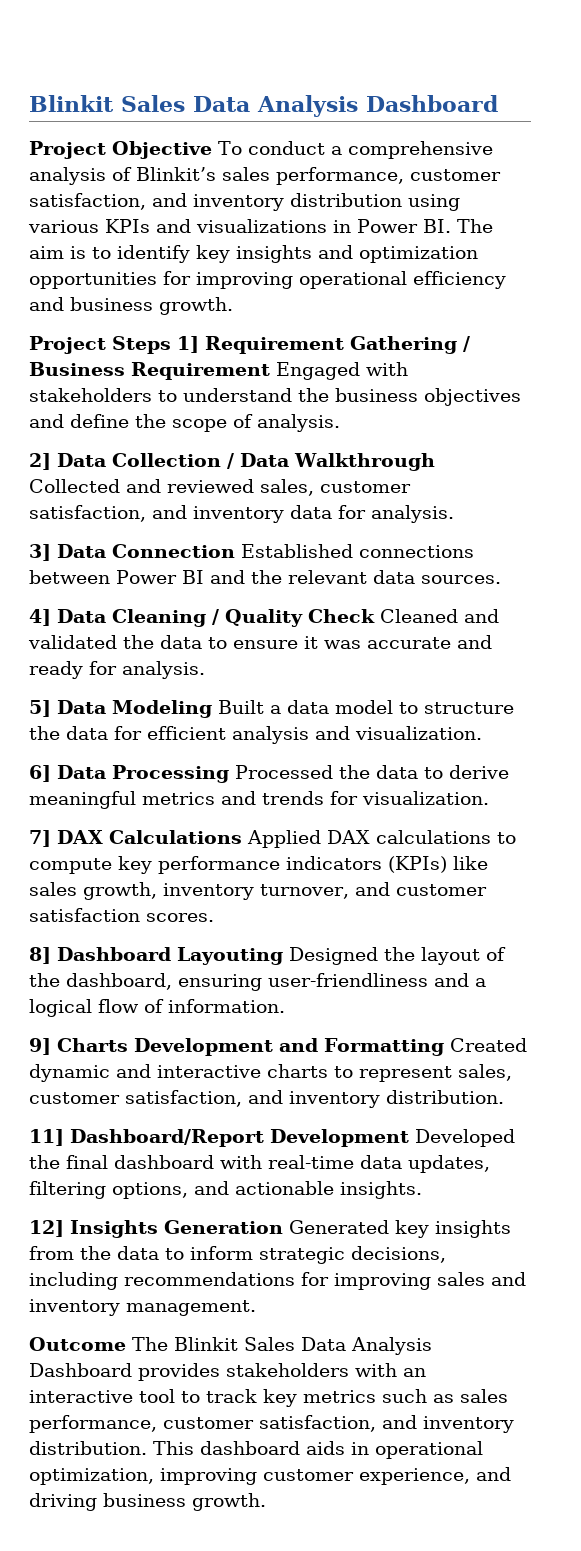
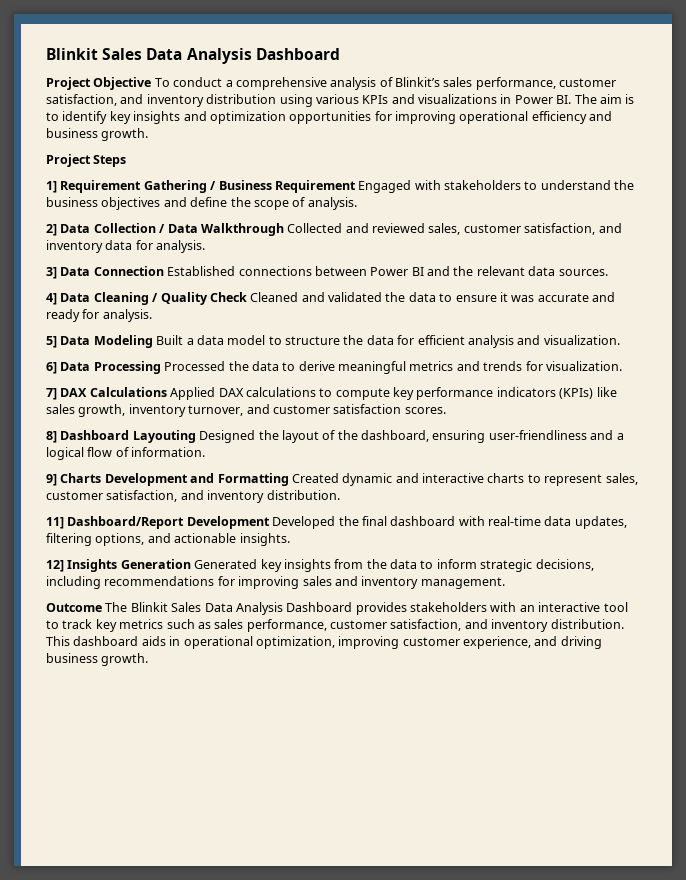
- Project Steps 1] Requirement Gathering / Business Requirement Engaged with stakeholders to understand the business objectives and define the scope of analysis.
+ Project Steps
+ 1] Requirement Gathering / Business Requirement Engaged with stakeholders to understand the business objectives and define the scope of analysis.

